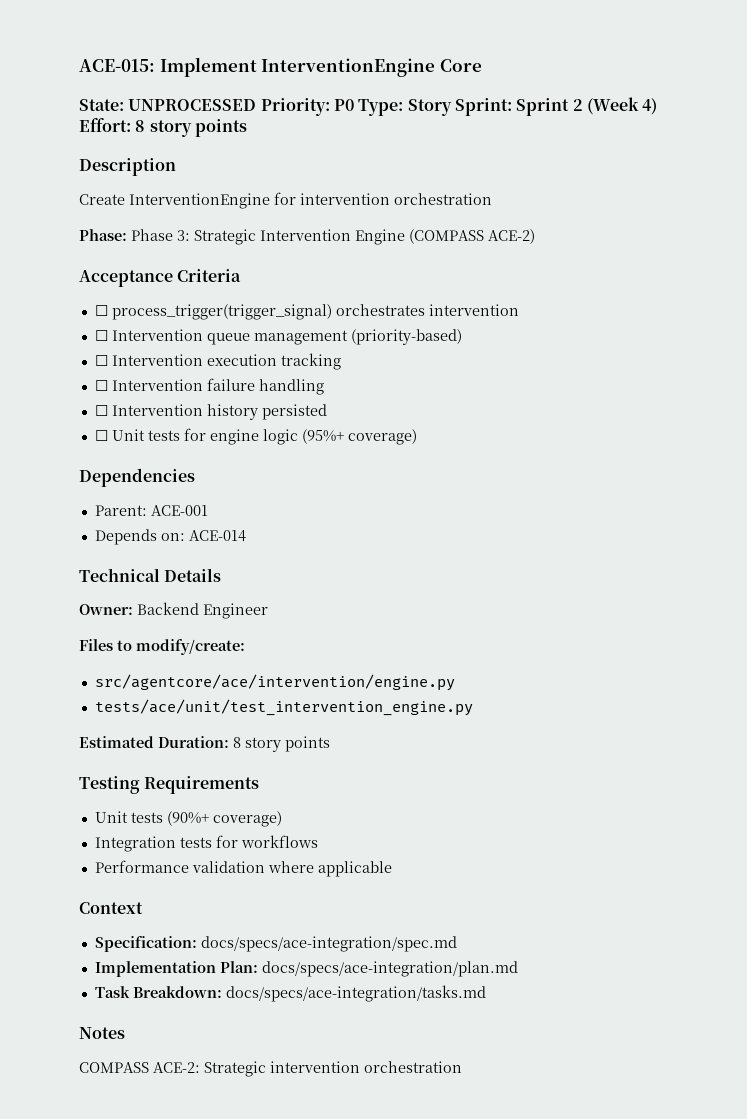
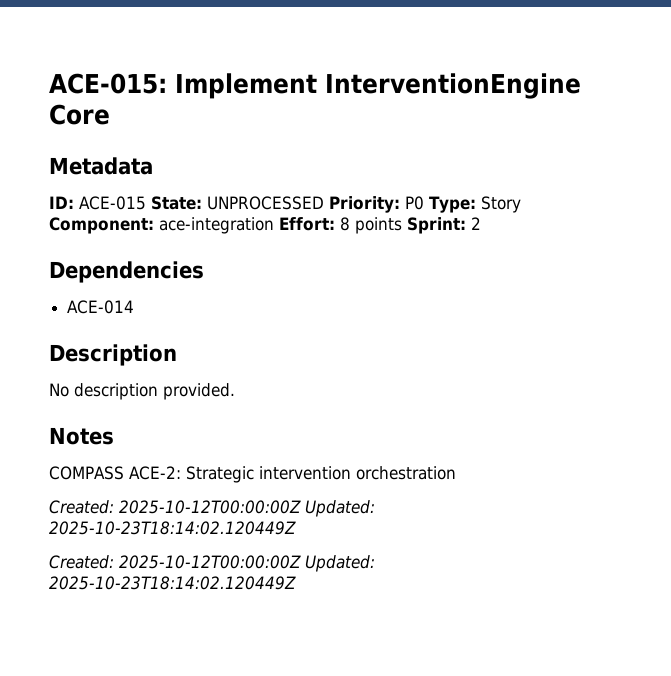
- State: UNPROCESSED Priority: P0 Type: Story Sprint: Sprint 2 (Week 4) Effort: 8 story points
+ Metadata
+ ID: ACE-015 State: UNPROCESSED Priority: P0 Type: Story Component: ace-integration Effort: 8 points Sprint: 2
+ Dependencies
+ ACE-014
  Description
- Create InterventionEngine for intervention orchestration
- Phase: Phase 3: Strategic Intervention Engine (COMPASS ACE-2)
- Acceptance Criteria
- ☐ process_trigger(trigger_signal) orchestrates intervention
- ☐ Intervention queue management (priority-based)
- ☐ Intervention execution tracking
- ☐ Intervention failure handling
- ☐ Intervention history persisted
- ☐ Unit tests for engine logic (95%+ coverage)
- Dependencies
- Parent: ACE-001
- Depends on: ACE-014
- Technical Details
- Owner: Backend Engineer
- Files to modify/create:
- src/agentcore/ace/intervention/engine.py
- tests/ace/unit/test_intervention_engine.py
- Estimated Duration: 8 story points
- Testing Requirements
- Unit tests (90%+ coverage)
- Integration tests for workflows
- Performance validation where applicable
- Context
- Specification: docs/specs/ace-integration/spec.md
- Implementation Plan: docs/specs/ace-integration/plan.md
- Task Breakdown: docs/specs/ace-integration/tasks.md
+ No description provided.
  COMPASS ACE-2: Strategic intervention orchestration
+ Created: 2025-10-12T00:00:00Z Updated: 2025-10-23T18:14:02.120449Z
+ Created: 2025-10-12T00:00:00Z Updated: 2025-10-23T18:14:02.120449Z

